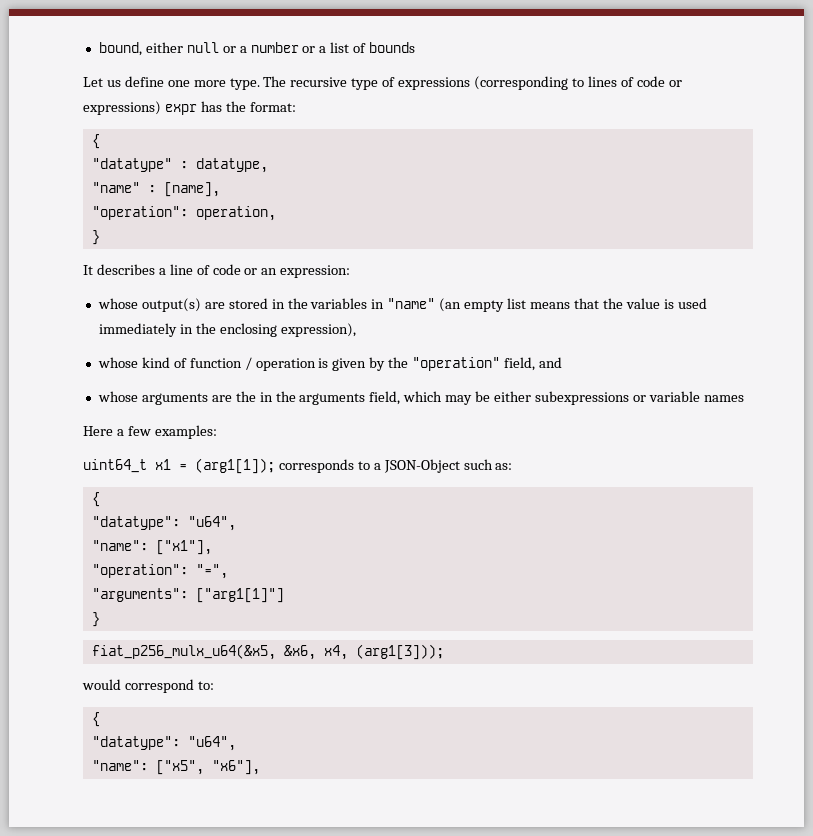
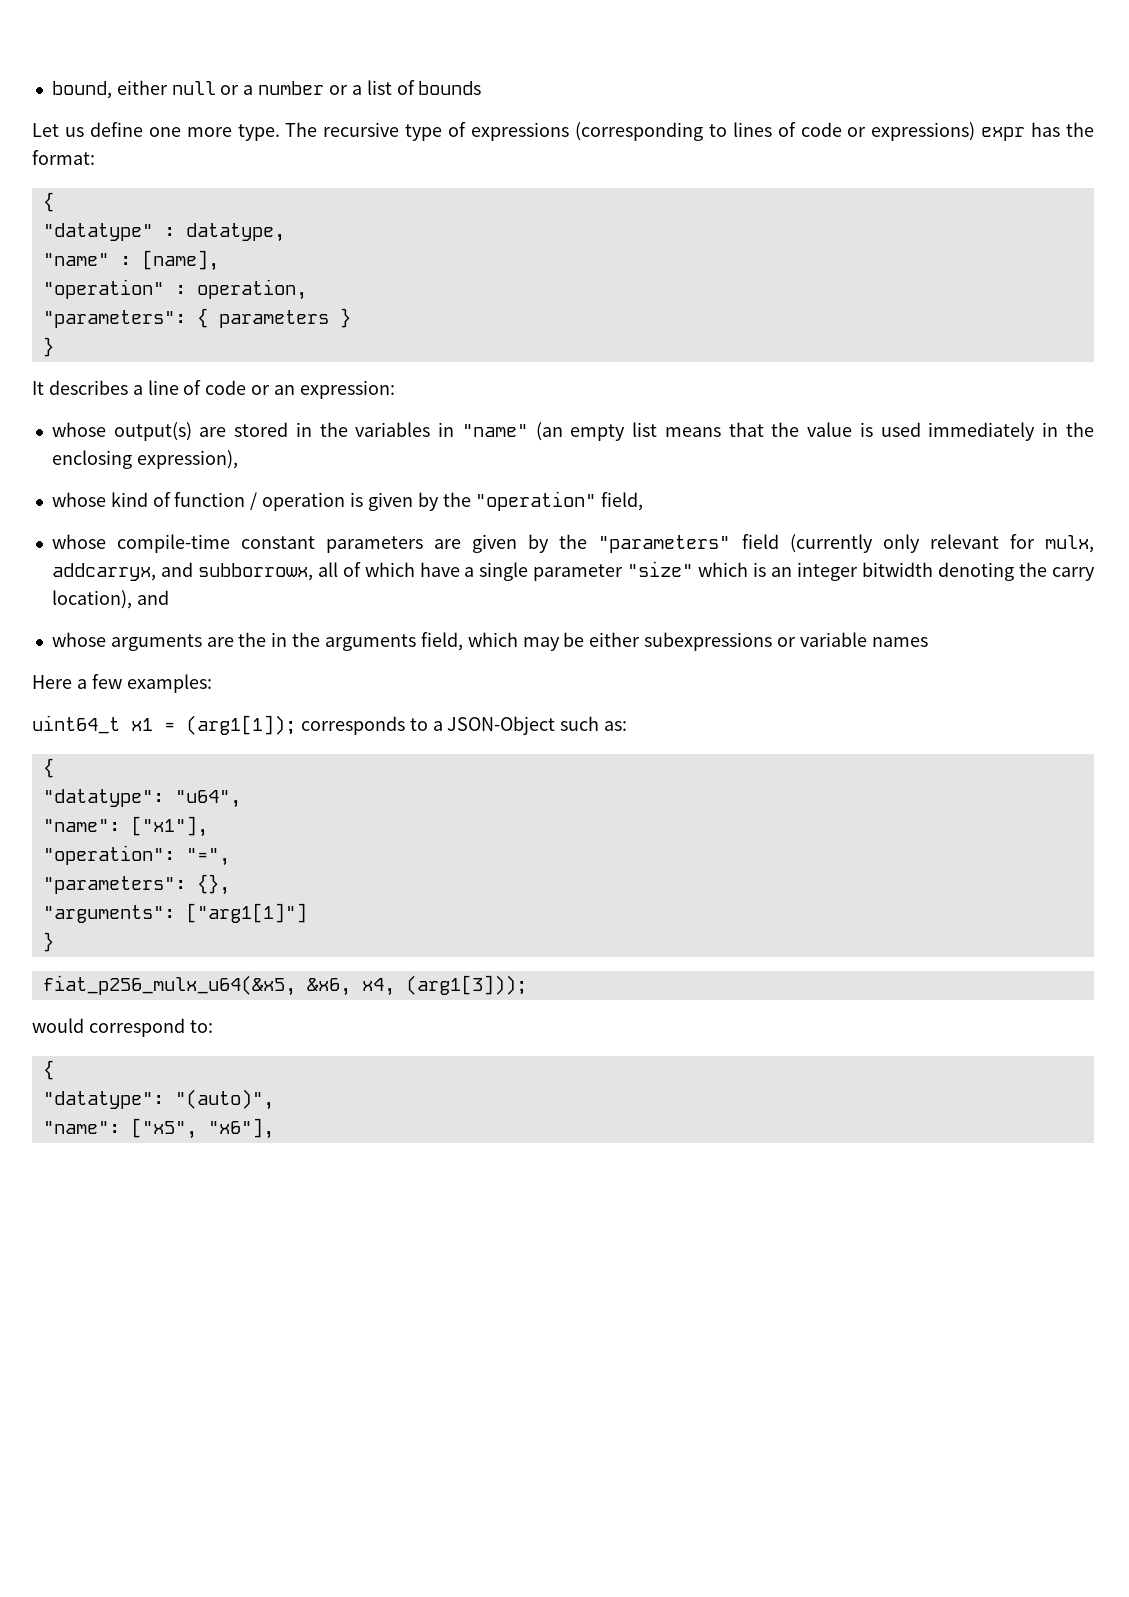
- "operation": operation,
+ "operation" : operation,
+ "parameters": { parameters }
- whose kind of function / operation is given by the "operation" field, and
+ whose kind of function / operation is given by the "operation" field,
+ whose compile-time constant parameters are given by the "parameters" field (currently only relevant for mulx, addcarryx, and subborrowx, all of which have a single parameter "size" which is an integer bitwidth denoting the carry location), and
+ "parameters": {},
  would correspond to:
  {
- "datatype": "u64",
+ "datatype": "(auto)",

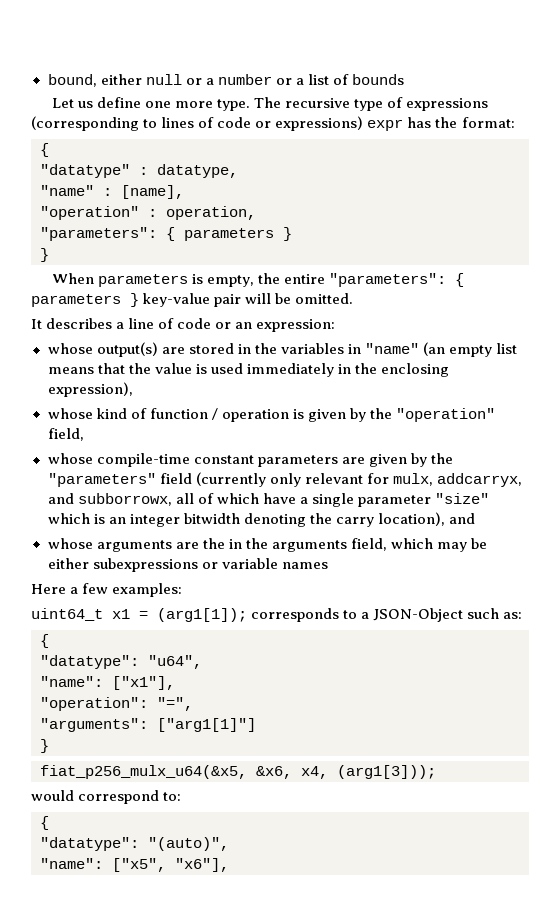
+ When parameters is empty, the entire "parameters": { parameters } key-value pair will be omitted.
- "parameters": {},

